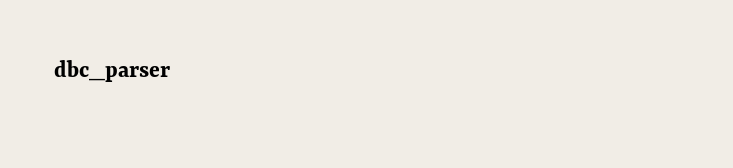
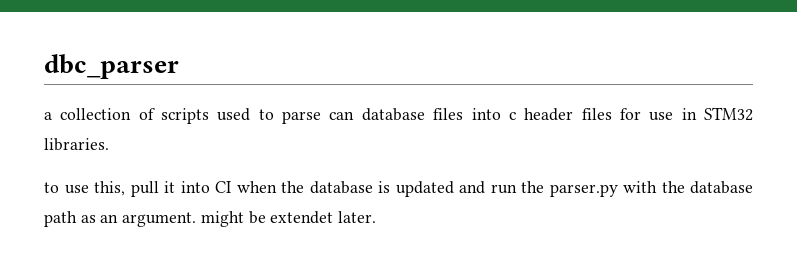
+ a collection of scripts used to parse can database files into c header files for use in STM32 libraries.
+ to use this, pull it into CI when the database is updated and run the parser.py with the database path as an argument. might be extendet later.

